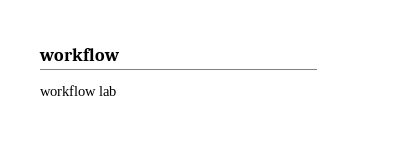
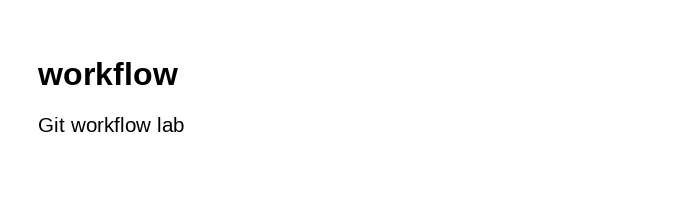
- workflow lab
+ Git workflow lab

